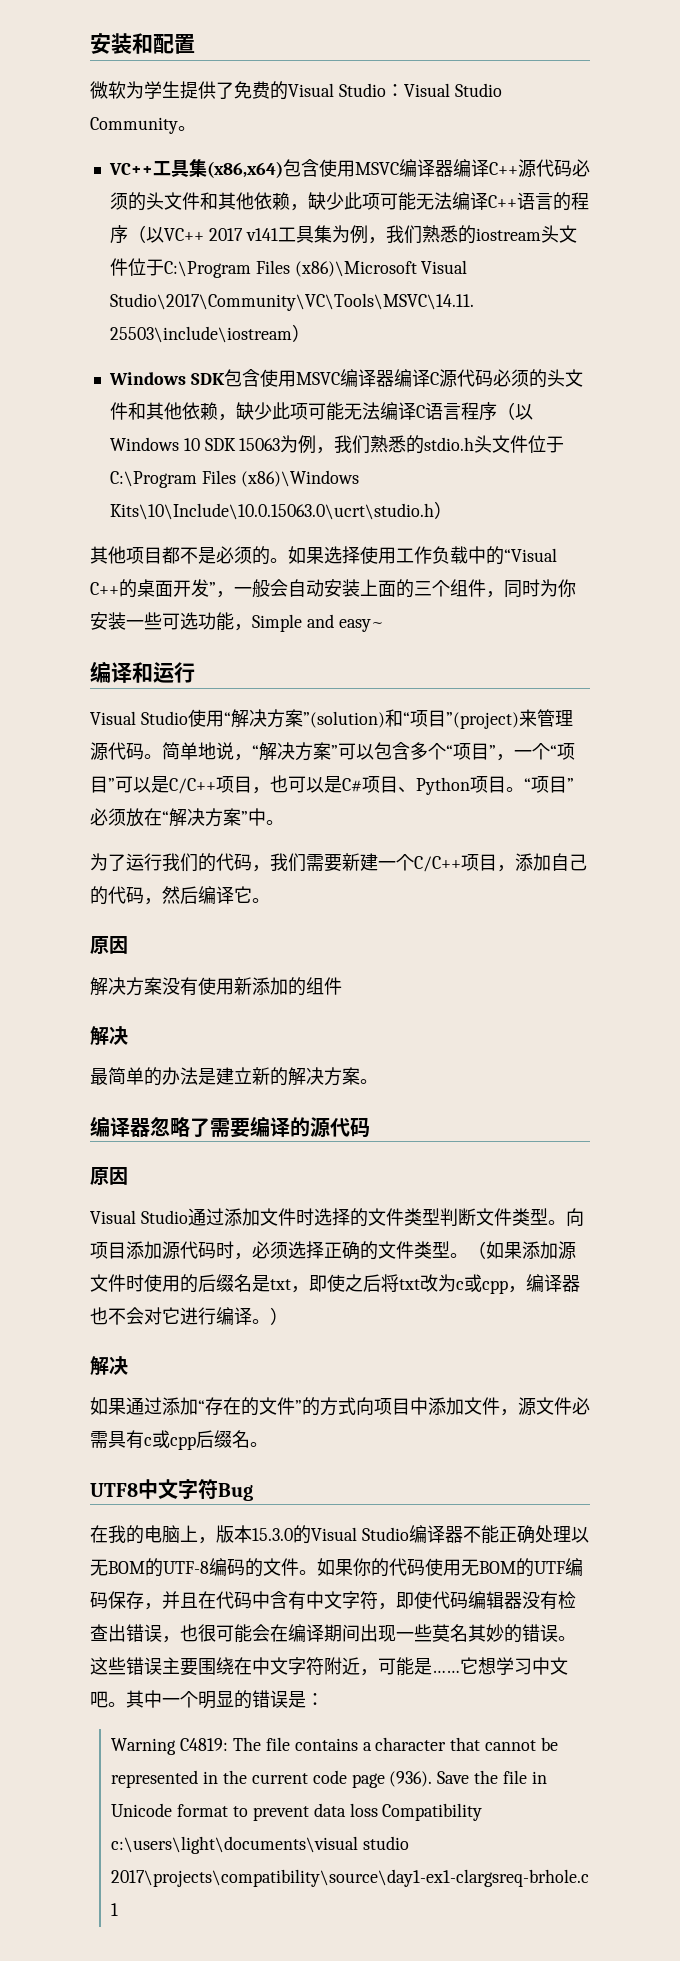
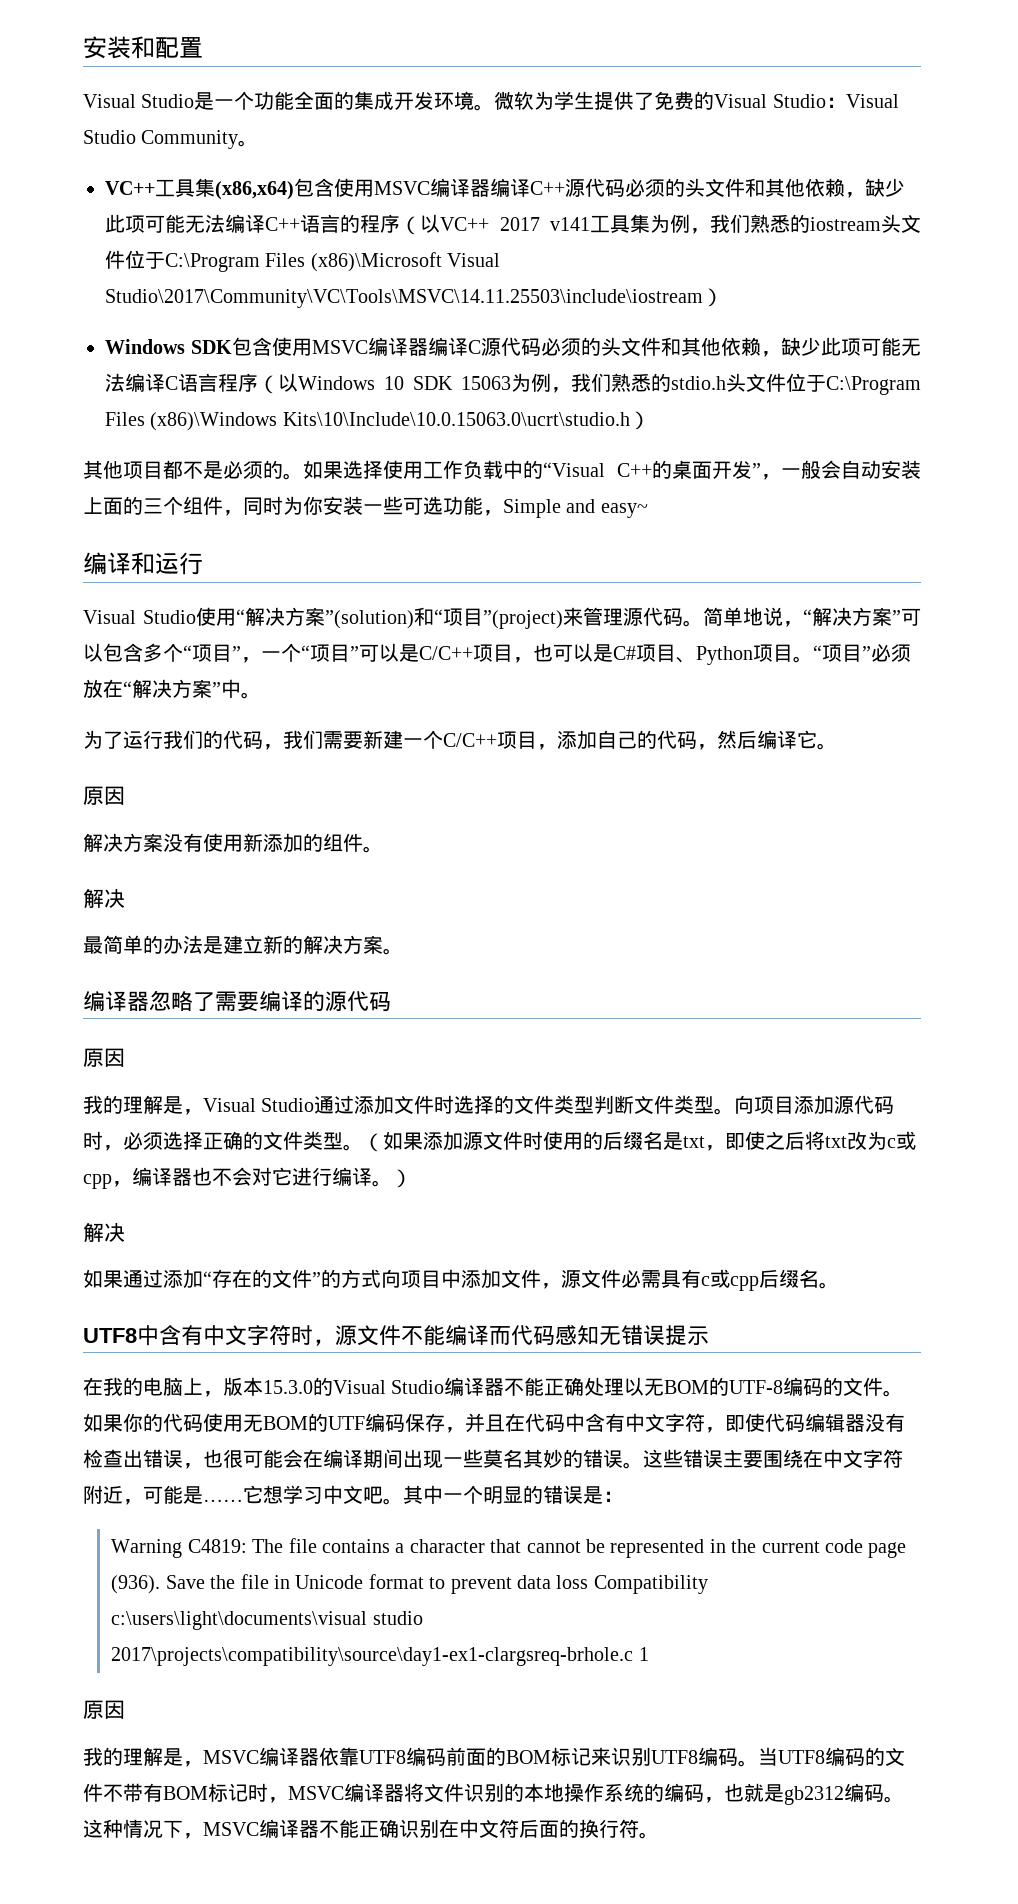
+ Visual Studio是一个功能全面的集成开发环境。
- 解决方案没有使用新添加的组件
+ 解决方案没有使用新添加的组件。
- Visual Studio通过添加文件时选择的文件类型判断文件类型。
+ 我的理解是，Visual Studio通过添加文件时选择的文件类型判断文件类型。
- UTF8中文字符Bug
+ UTF8中含有中文字符时，源文件不能编译而代码感知无错误提示
  Save the file in Unicode format to prevent data loss Compatibility c:\users\light\documents\visual studio 2017\projects\compatibility\source\day1-ex1-clargsreq-brhole.c 1
+ 原因
+ 我的理解是，MSVC编译器依靠UTF8编码前面的BOM标记来识别UTF8编码。当UTF8编码的文件不带有BOM标记时，MSVC编译器将文件识别的本地操作系统的编码，也就是gb2312编码。这种情况下，MSVC编译器不能正确识别在中文符后面的换行符。

